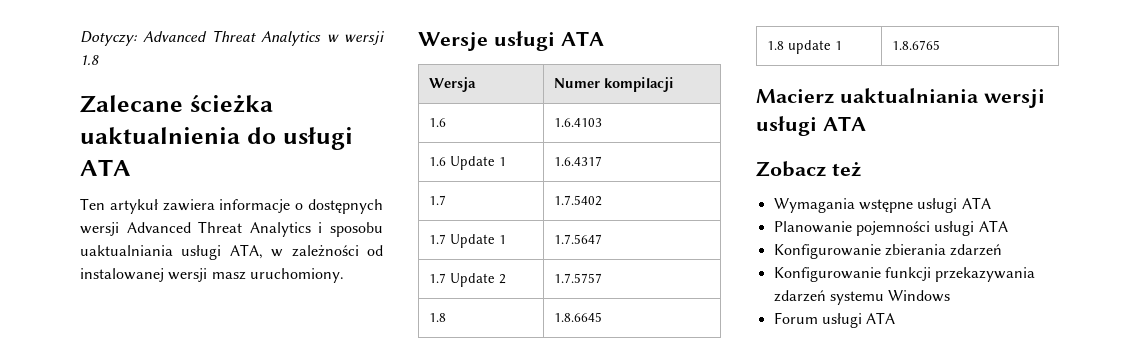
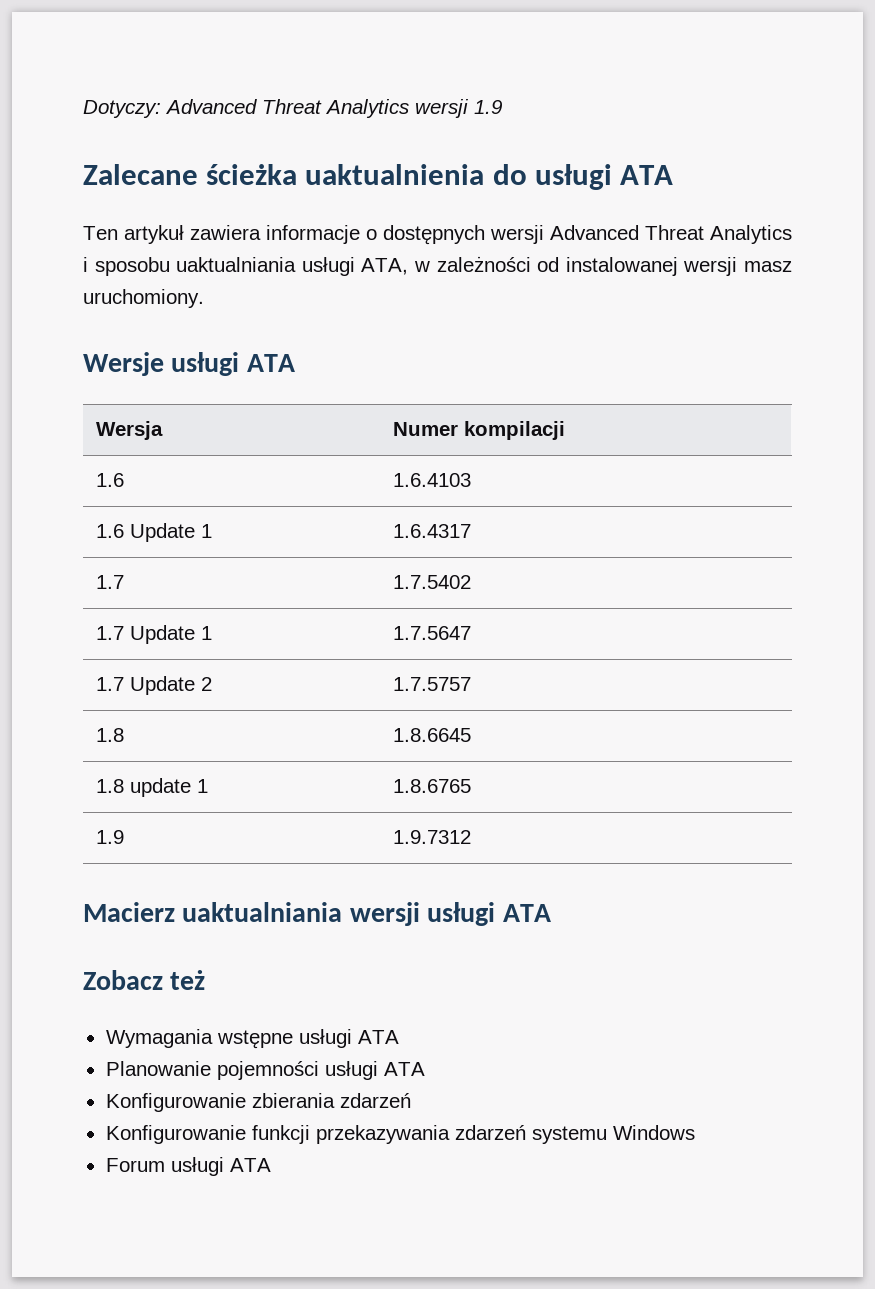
- Dotyczy: Advanced Threat Analytics w wersji 1.8
+ Dotyczy: Advanced Threat Analytics wersji 1.9
+ 1.9 | 1.9.7312

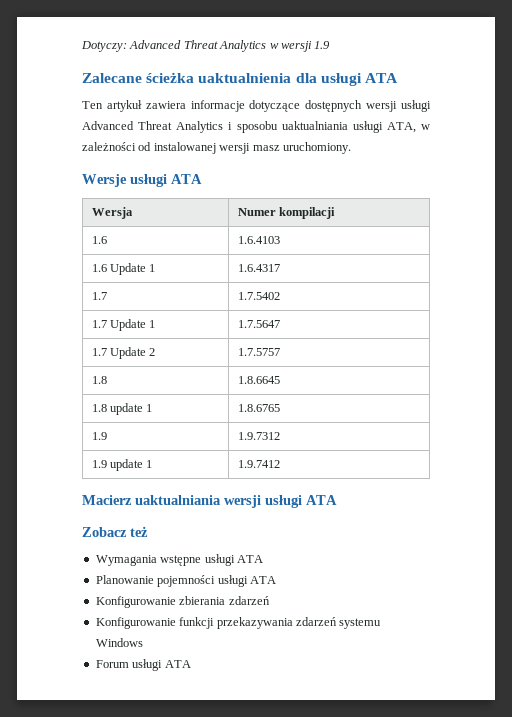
- Dotyczy: Advanced Threat Analytics wersji 1.9
+ Dotyczy: Advanced Threat Analytics w wersji 1.9
- Zalecane ścieżka uaktualnienia do usługi ATA
+ Zalecane ścieżka uaktualnienia dla usługi ATA
- Ten artykuł zawiera informacje o dostępnych wersji Advanced Threat Analytics i sposobu uaktualniania usługi ATA, w zależności od instalowanej wersji masz uruchomiony.
+ Ten artykuł zawiera informacje dotyczące dostępnych wersji usługi Advanced Threat Analytics i sposobu uaktualniania usługi ATA, w zależności od instalowanej wersji masz uruchomiony.
+ 1.9 update 1 | 1.9.7412

